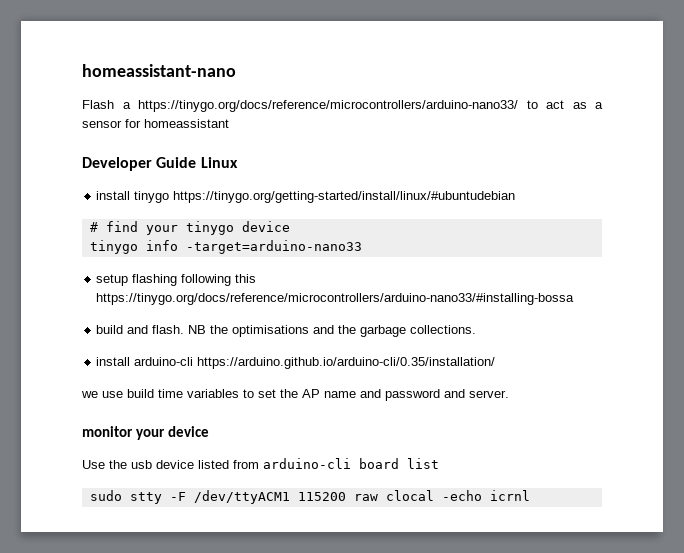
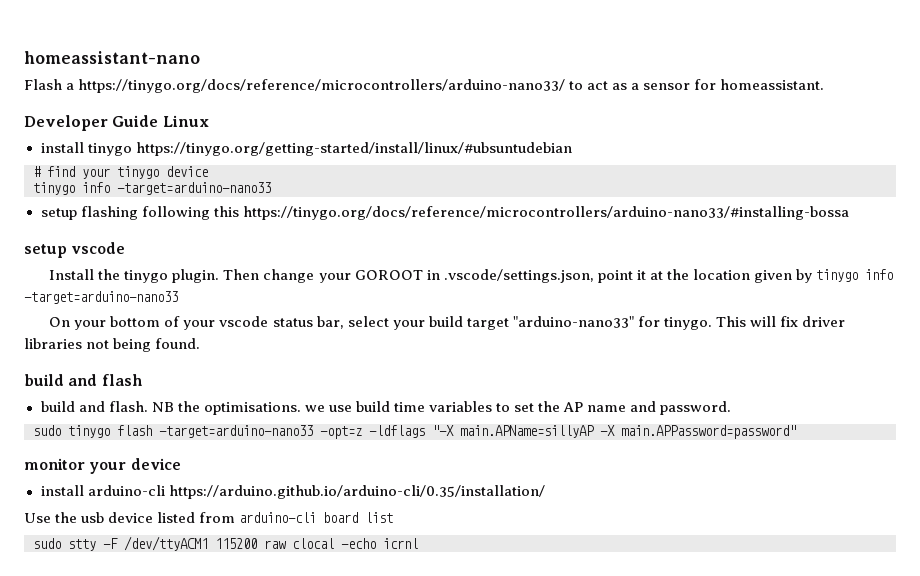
- Flash a https://tinygo.org/docs/reference/microcontrollers/arduino-nano33/ to act as a sensor for homeassistant
+ Flash a https://tinygo.org/docs/reference/microcontrollers/arduino-nano33/ to act as a sensor for homeassistant.
- install tinygo https://tinygo.org/getting-started/install/linux/#ubuntudebian
+ install tinygo https://tinygo.org/getting-started/install/linux/#ubsuntudebian
+ setup vscode
+ Install the tinygo plugin. Then change your GOROOT in .vscode/settings.json, point it at the location given by tinygo info -target=arduino-nano33
+ On your bottom of your vscode status bar, select your build target "arduino-nano33" for tinygo. This will fix driver libraries not being found.
+ build and flash
- NB the optimisations and the garbage collections.
- install arduino-cli https://arduino.github.io/arduino-cli/0.35/installation/
- we use build time variables to set the AP name and password and server.
+ NB the optimisations. we use build time variables to set the AP name and password.
+ sudo tinygo flash -target=arduino-nano33 -opt=z -ldflags "-X main.APName=sillyAP -X main.APPassword=password"
+ install arduino-cli https://arduino.github.io/arduino-cli/0.35/installation/

